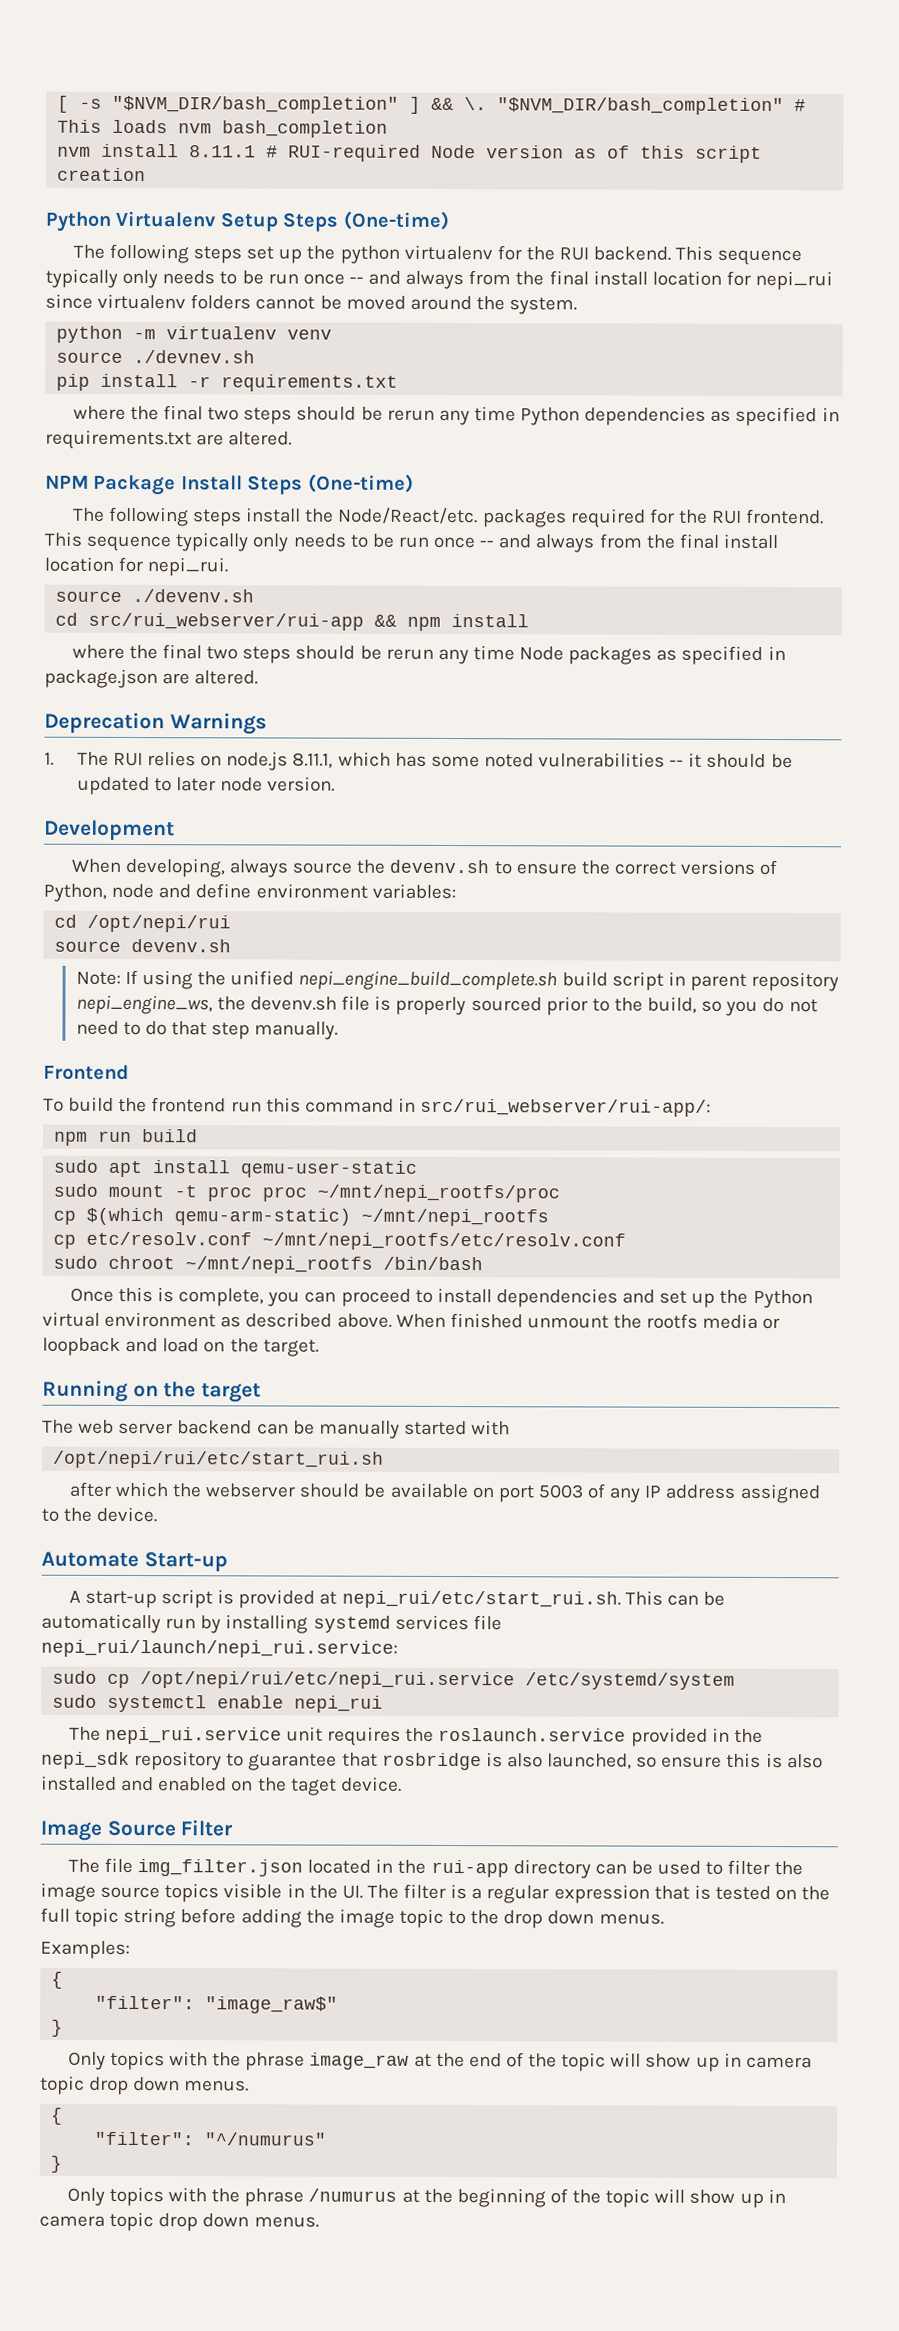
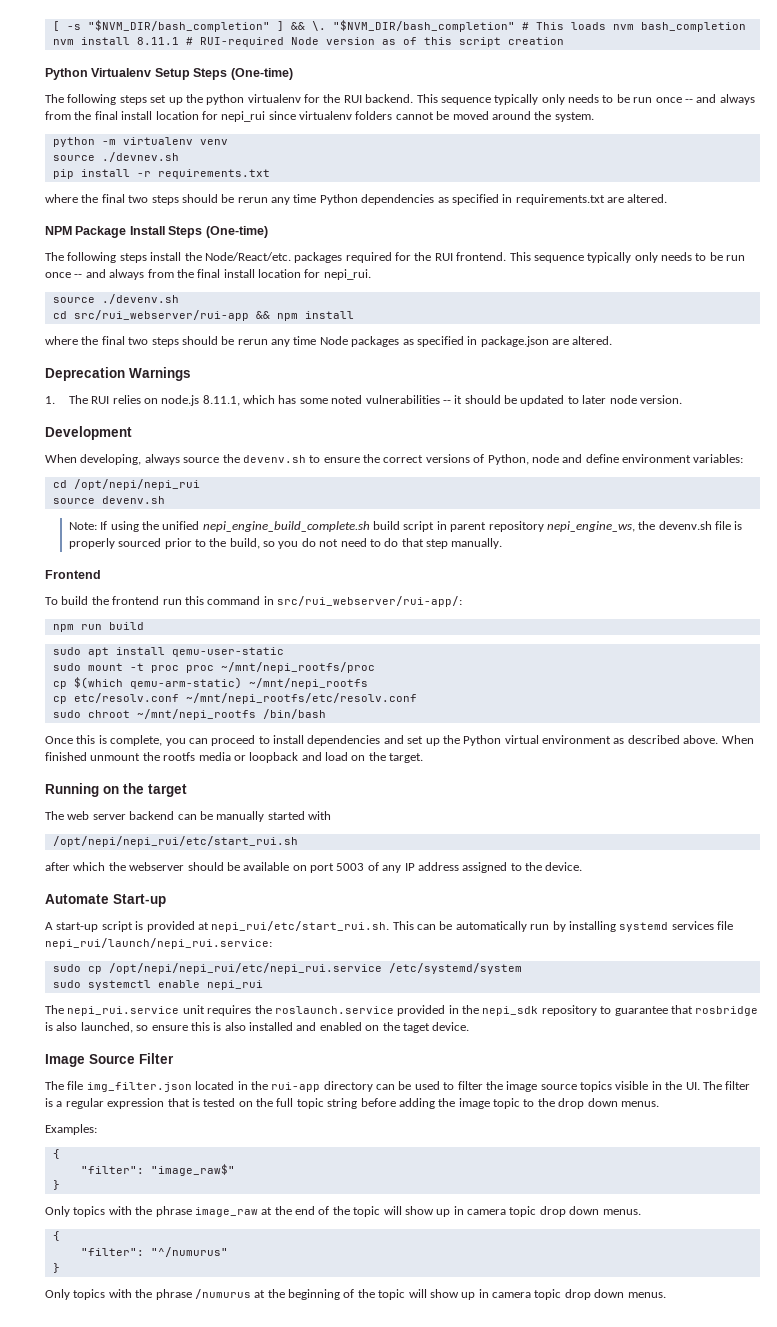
- cd /opt/nepi/rui
+ cd /opt/nepi/nepi_rui
- /opt/nepi/rui/etc/start_rui.sh
+ /opt/nepi/nepi_rui/etc/start_rui.sh
- sudo cp /opt/nepi/rui/etc/nepi_rui.service /etc/systemd/system
+ sudo cp /opt/nepi/nepi_rui/etc/nepi_rui.service /etc/systemd/system

